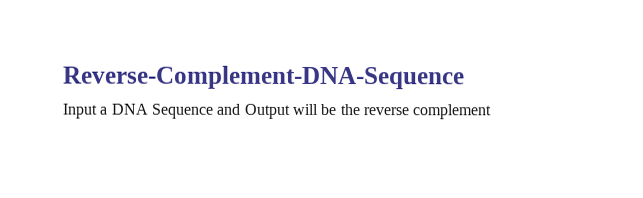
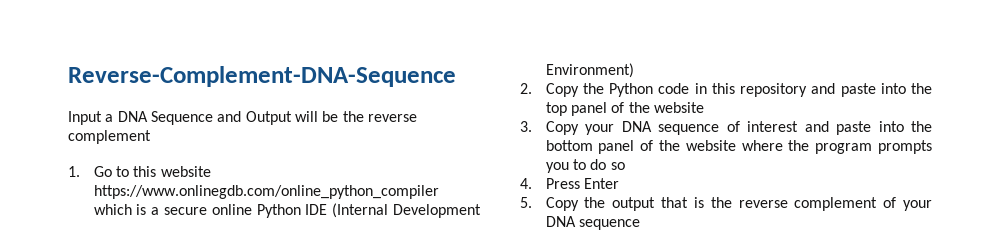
+ 1. Go to this website https://www.onlinegdb.com/online_python_compiler which is a secure online Python IDE (Internal Development Environment)
+ 2. Copy the Python code in this repository and paste into the top panel of the website
+ 3. Copy your DNA sequence of interest and paste into the bottom panel of the website where the program prompts you to do so
+ 4. Press Enter
+ 5. Copy the output that is the reverse complement of your DNA sequence

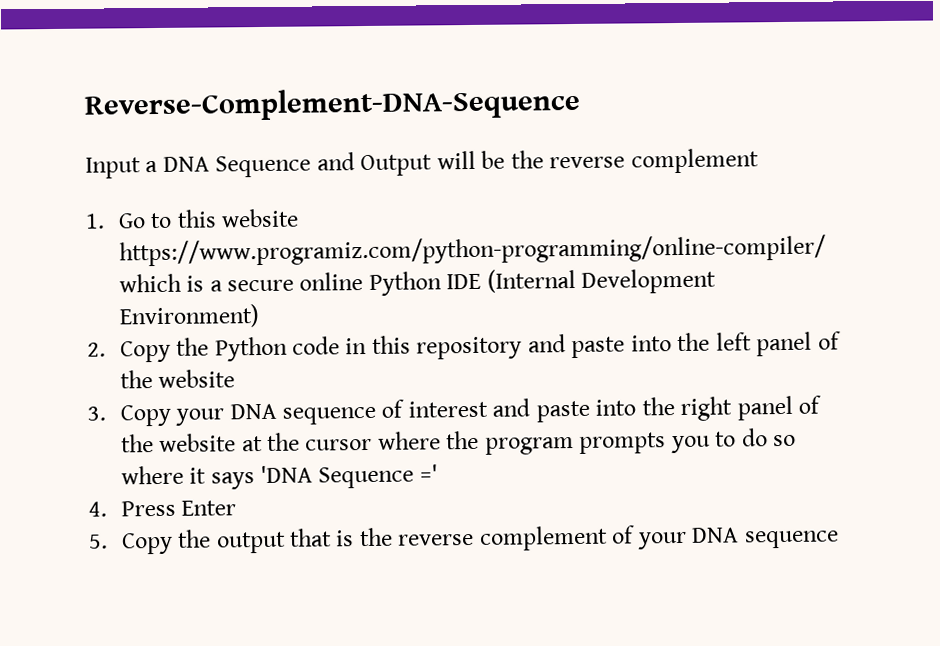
- 1. Go to this website https://www.onlinegdb.com/online_python_compiler which is a secure online Python IDE (Internal Development Environment)
+ 1. Go to this website https://www.programiz.com/python-programming/online-compiler/ which is a secure online Python IDE (Internal Development Environment)
- 2. Copy the Python code in this repository and paste into the top panel of the website
+ 2. Copy the Python code in this repository and paste into the left panel of the website
- 3. Copy your DNA sequence of interest and paste into the bottom panel of the website where the program prompts you to do so
+ 3. Copy your DNA sequence of interest and paste into the right panel of the website at the cursor where the program prompts you to do so where it says 'DNA Sequence ='

